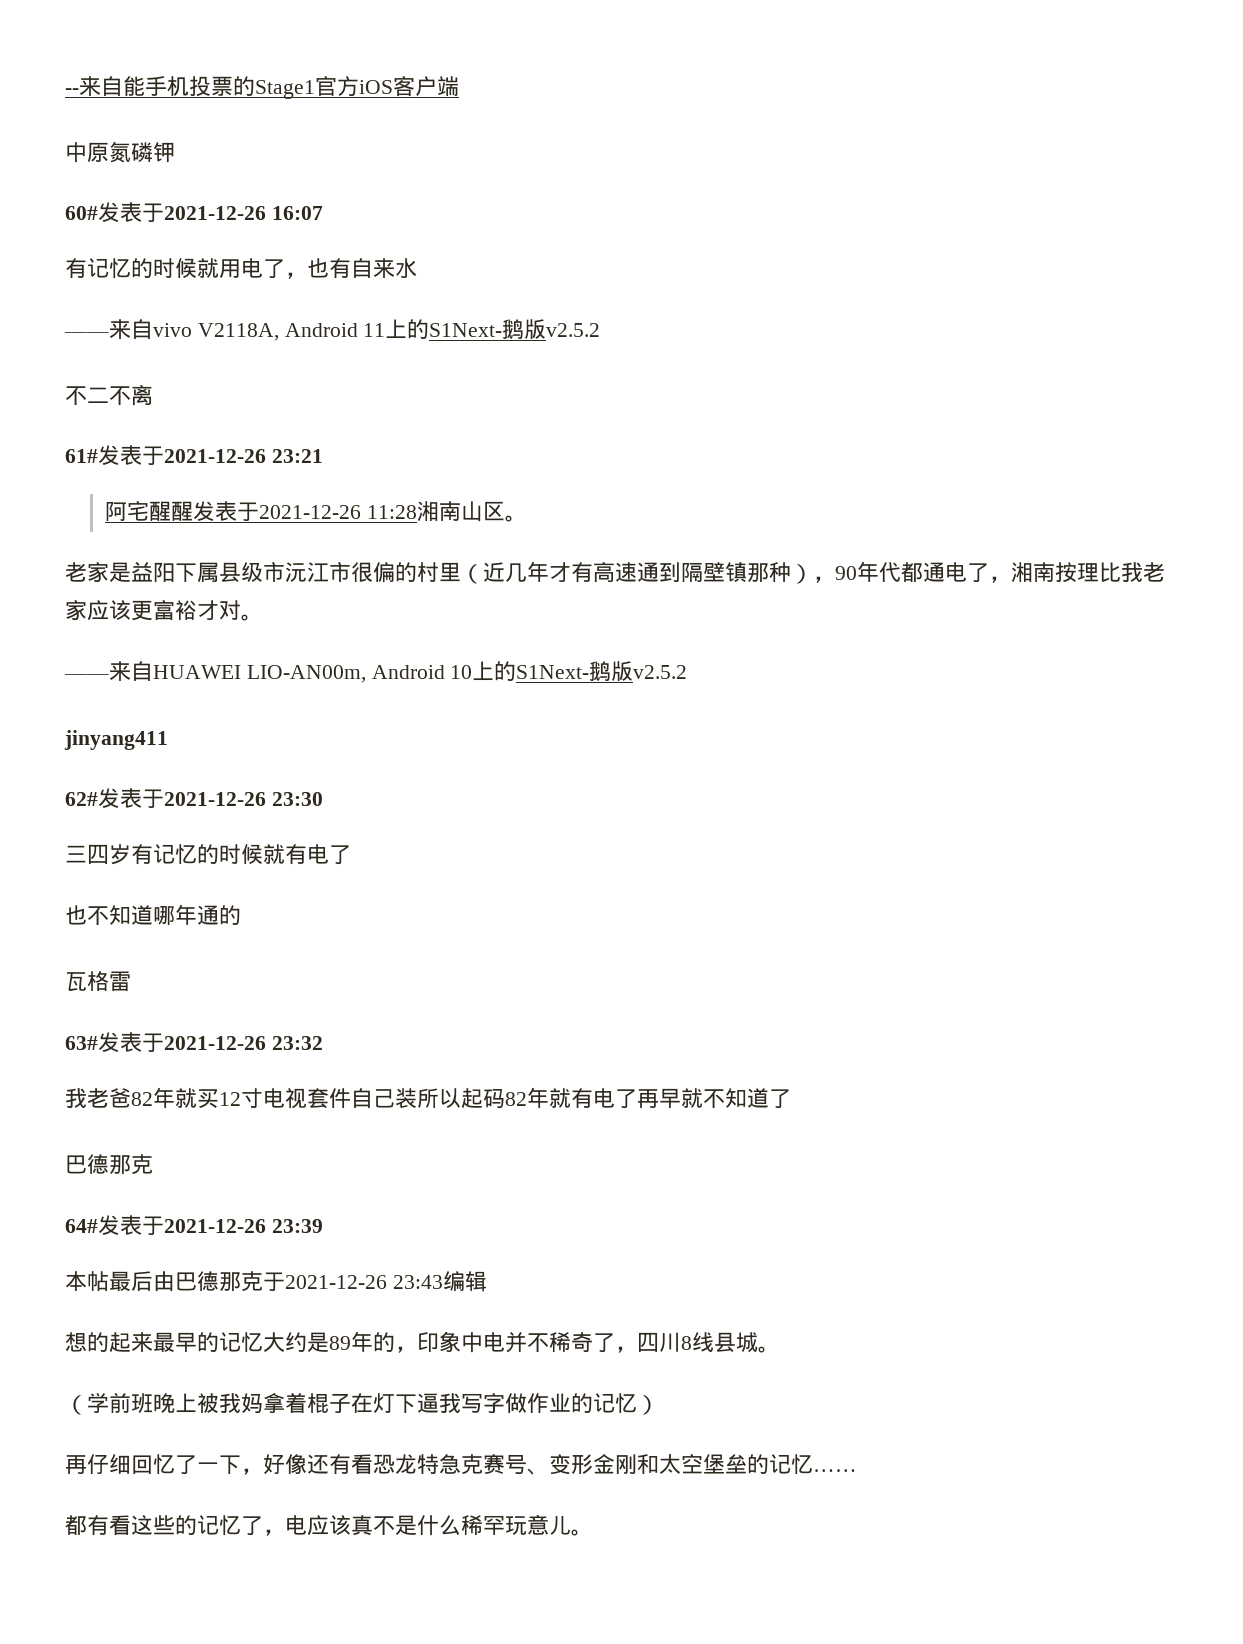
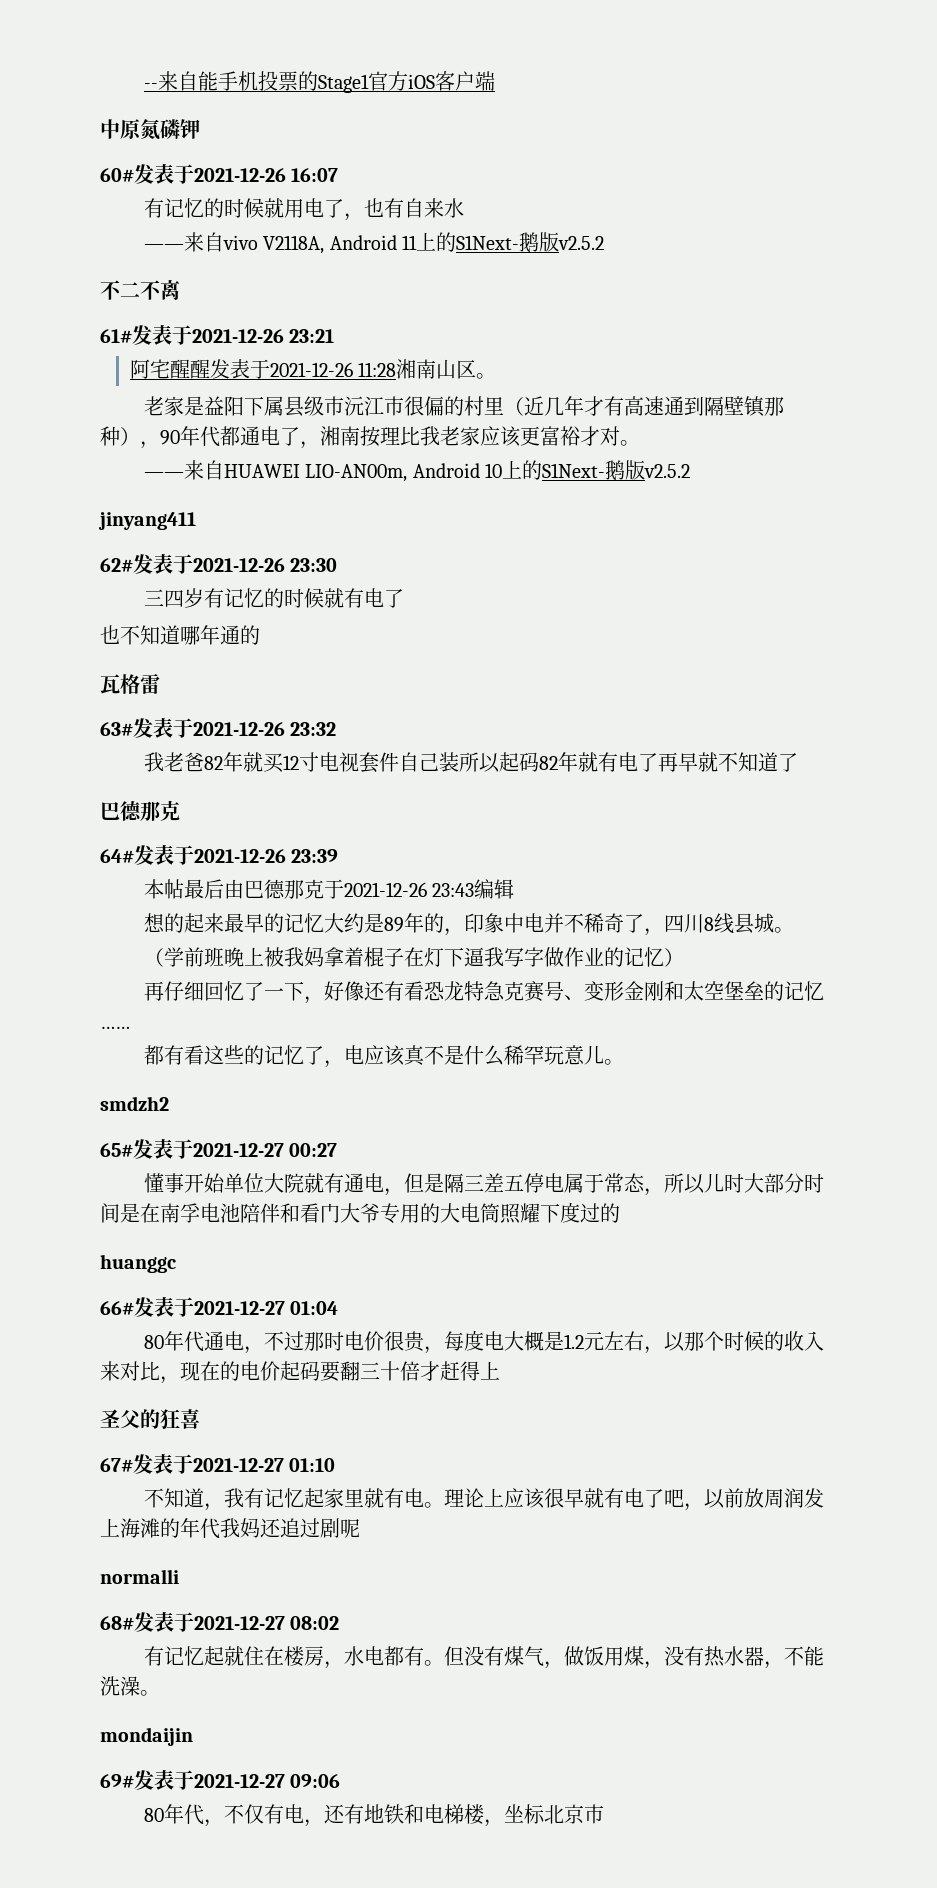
+ smdzh2
+ 65#发表于2021-12-27 00:27
+ 懂事开始单位大院就有通电，但是隔三差五停电属于常态，所以儿时大部分时间是在南孚电池陪伴和看门大爷专用的大电筒照耀下度过的
+ huanggc
+ 66#发表于2021-12-27 01:04
+ 80年代通电，不过那时电价很贵，每度电大概是1.2元左右，以那个时候的收入来对比，现在的电价起码要翻三十倍才赶得上
+ 圣父的狂喜
+ 67#发表于2021-12-27 01:10
+ 不知道，我有记忆起家里就有电。理论上应该很早就有电了吧，以前放周润发上海滩的年代我妈还追过剧呢
+ normalli
+ 68#发表于2021-12-27 08:02
+ 有记忆起就住在楼房，水电都有。但没有煤气，做饭用煤，没有热水器，不能洗澡。
+ mondaijin
+ 69#发表于2021-12-27 09:06
+ 80年代，不仅有电，还有地铁和电梯楼，坐标北京市

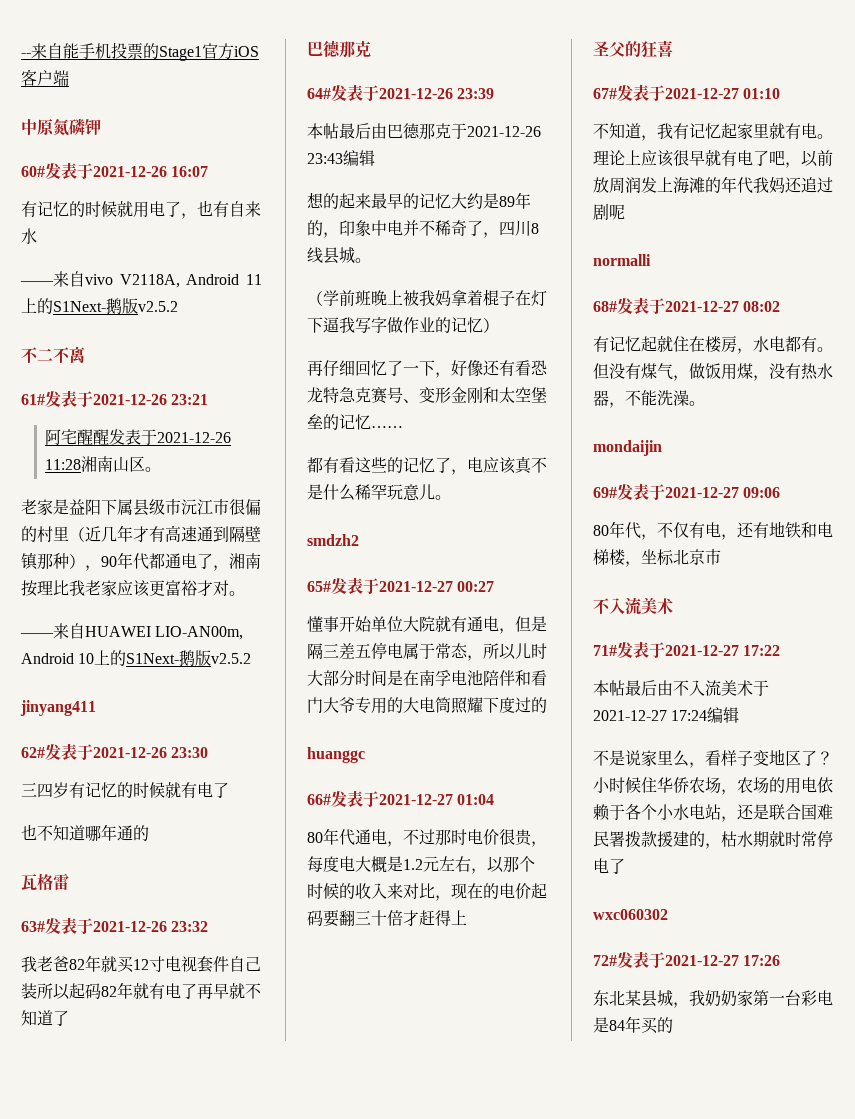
  80年代，不仅有电，还有地铁和电梯楼，坐标北京市
+ 不入流美术
+ 71#发表于2021-12-27 17:22
+ 本帖最后由不入流美术于2021-12-27 17:24编辑
+ 不是说家里么，看样子变地区了？小时候住华侨农场，农场的用电依赖于各个小水电站，还是联合国难民署拨款援建的，枯水期就时常停电了
+ wxc060302
+ 72#发表于2021-12-27 17:26
+ 东北某县城，我奶奶家第一台彩电是84年买的

